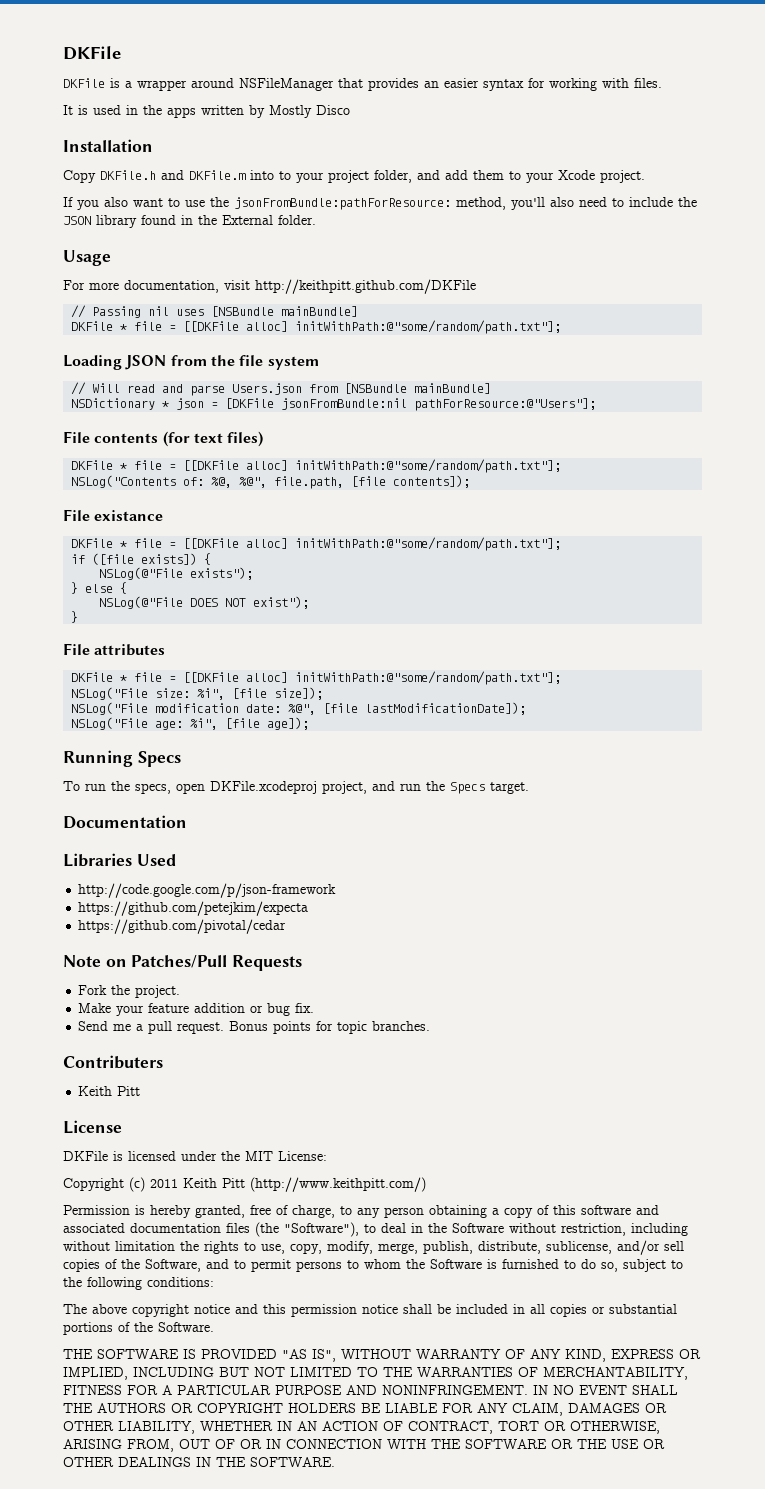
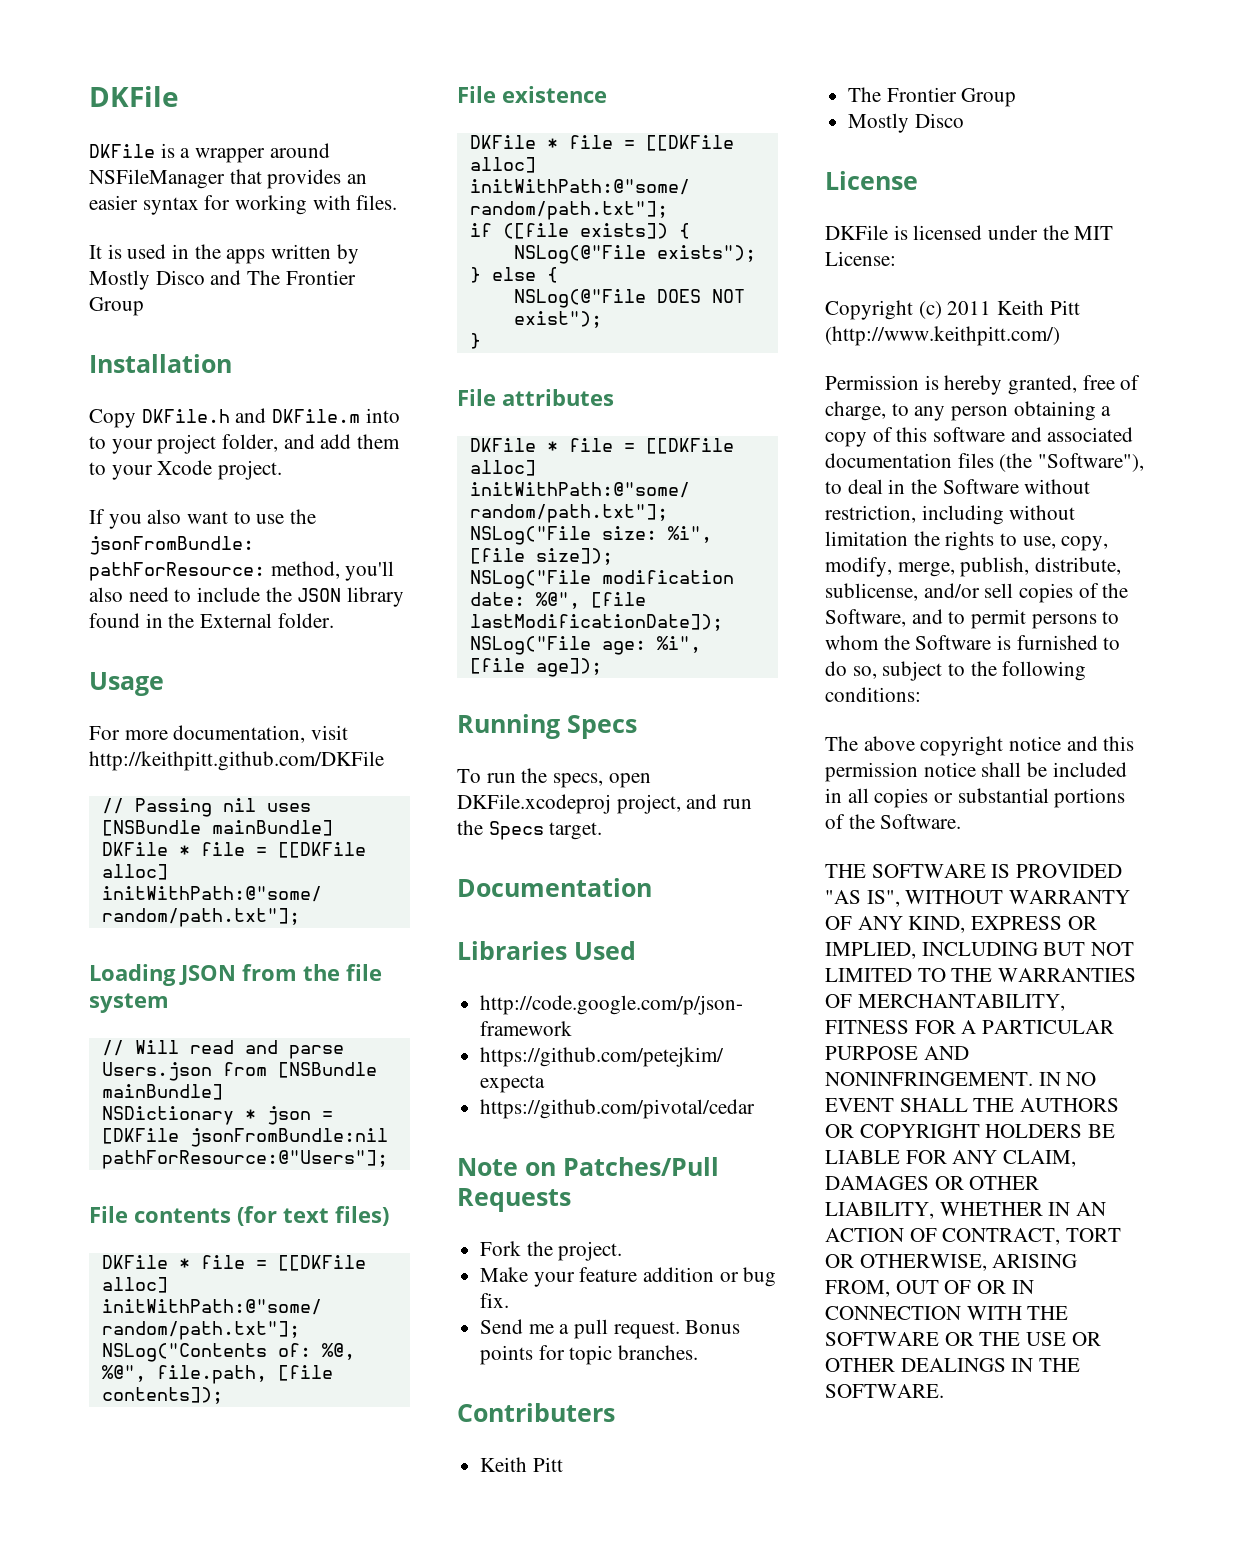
- It is used in the apps written by Mostly Disco
+ It is used in the apps written by Mostly Disco and The Frontier Group
- File existance
+ File existence
  Contributers
  Keith Pitt
+ The Frontier Group
+ Mostly Disco

